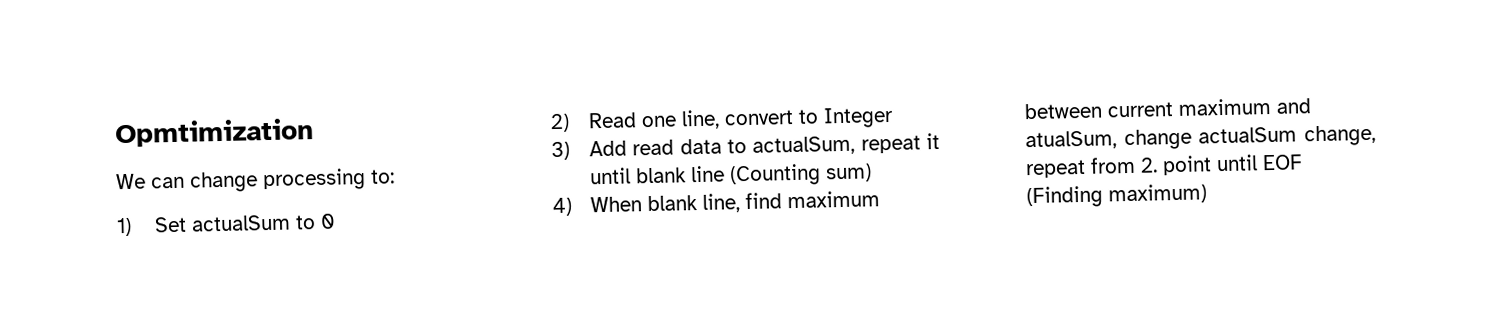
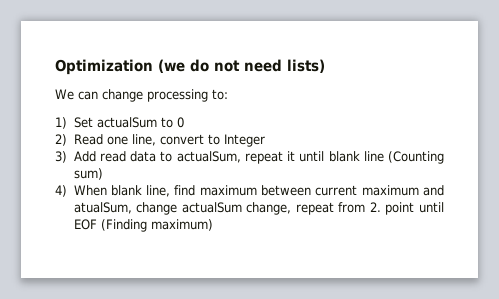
- Opmtimization
+ Optimization (we do not need lists)

